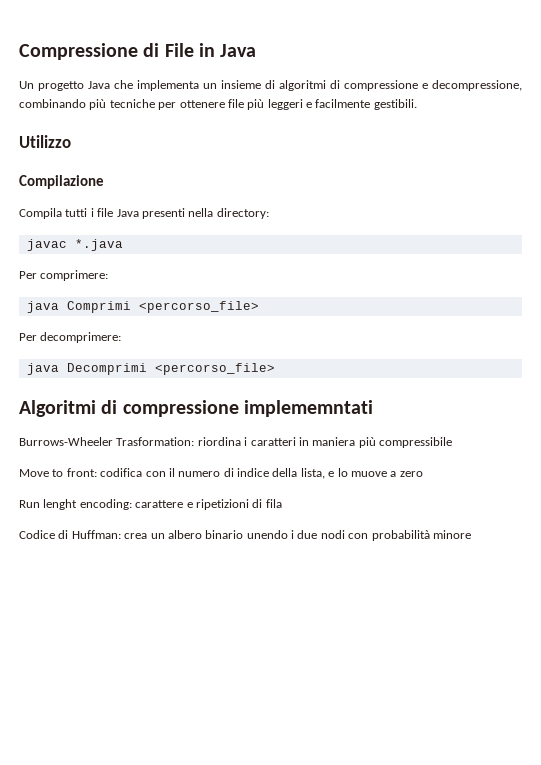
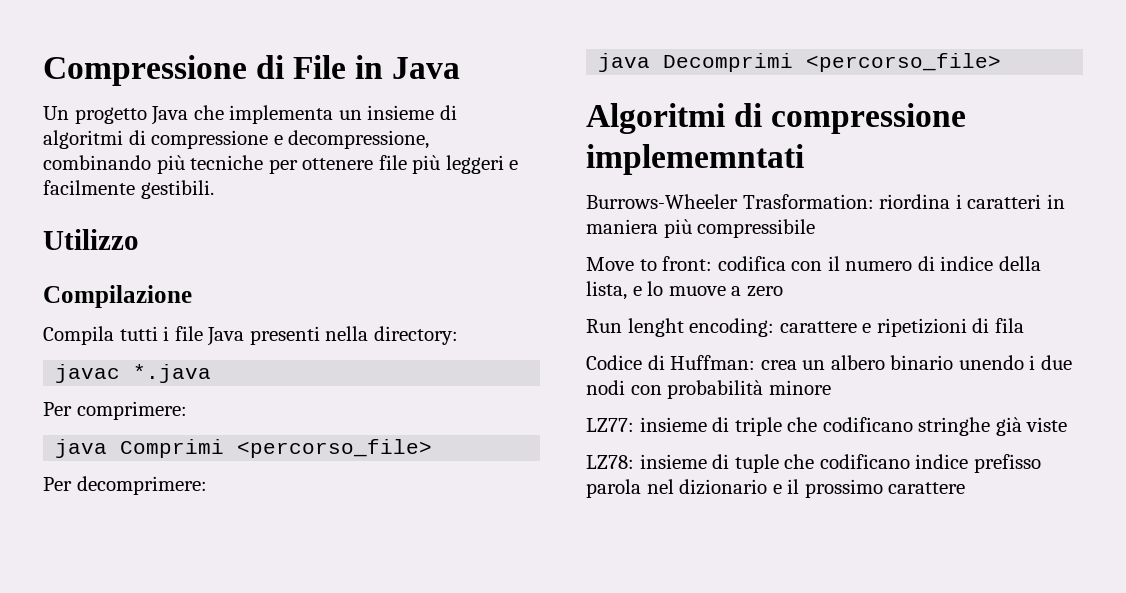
+ LZ77: insieme di triple che codificano stringhe già viste
+ LZ78: insieme di tuple che codificano indice prefisso parola nel dizionario e il prossimo carattere

